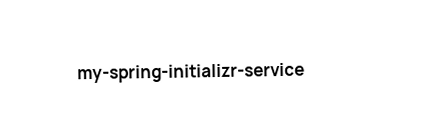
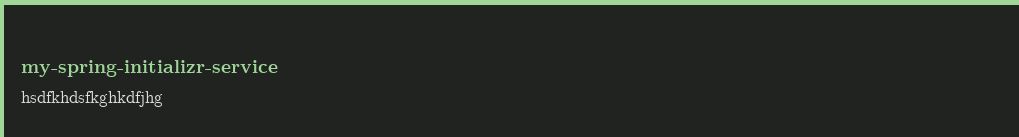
+ hsdfkhdsfkghkdfjhg

